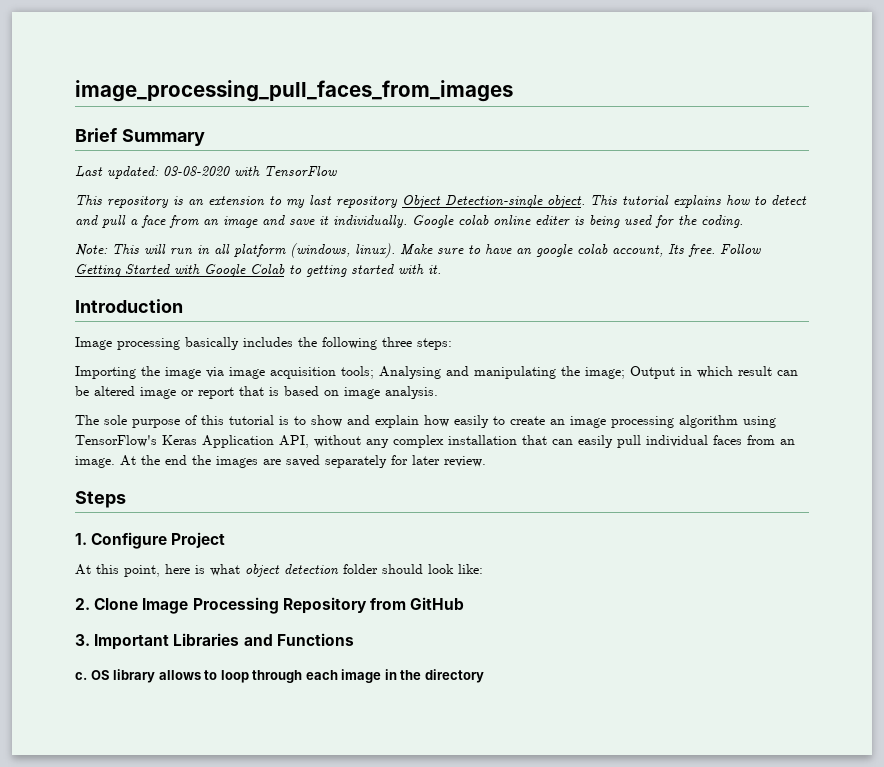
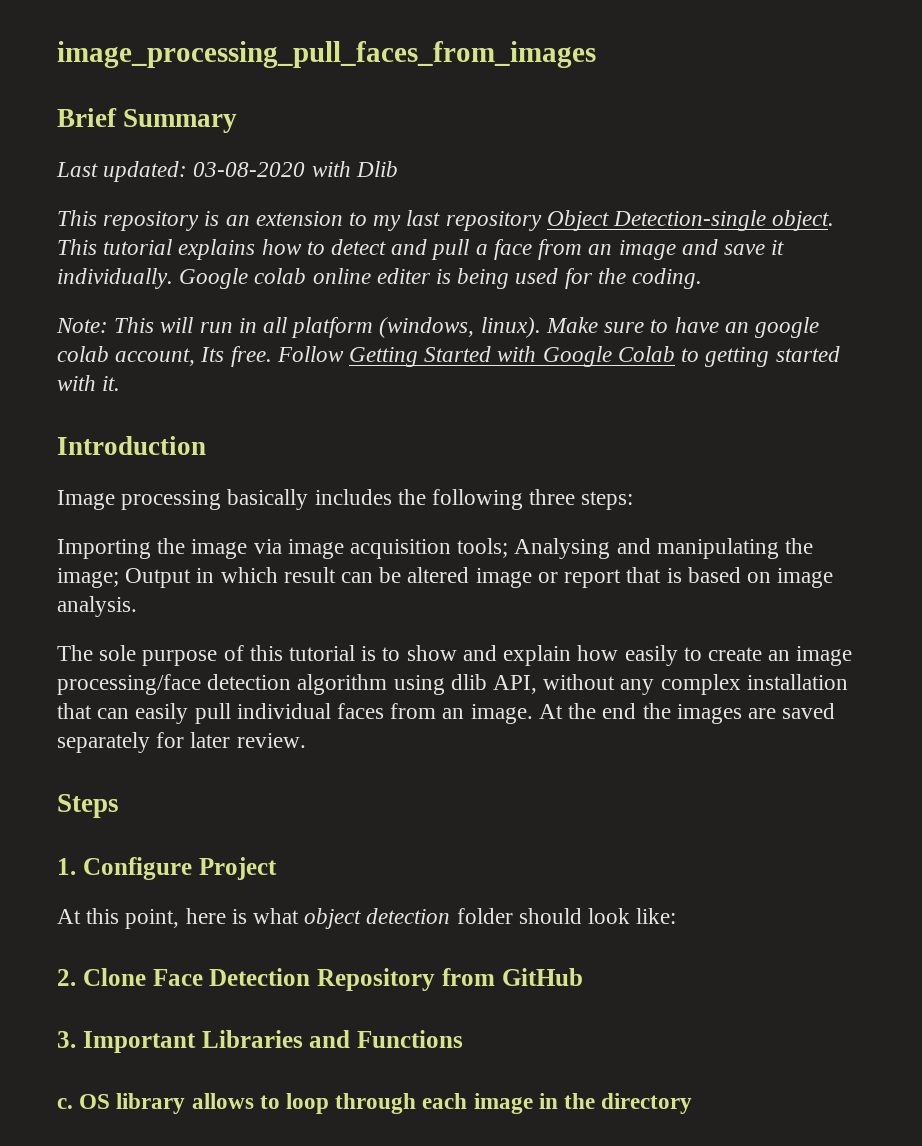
- Last updated: 03-08-2020 with TensorFlow
+ Last updated: 03-08-2020 with Dlib
- The sole purpose of this tutorial is to show and explain how easily to create an image processing algorithm using TensorFlow's Keras Application API, without any complex installation that can easily pull individual faces from an image.
+ The sole purpose of this tutorial is to show and explain how easily to create an image processing/face detection algorithm using dlib API, without any complex installation that can easily pull individual faces from an image.
- 2. Clone Image Processing Repository from GitHub
+ 2. Clone Face Detection Repository from GitHub

